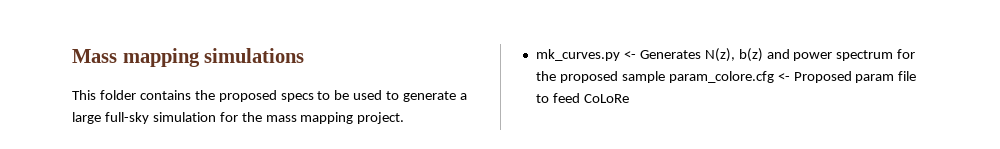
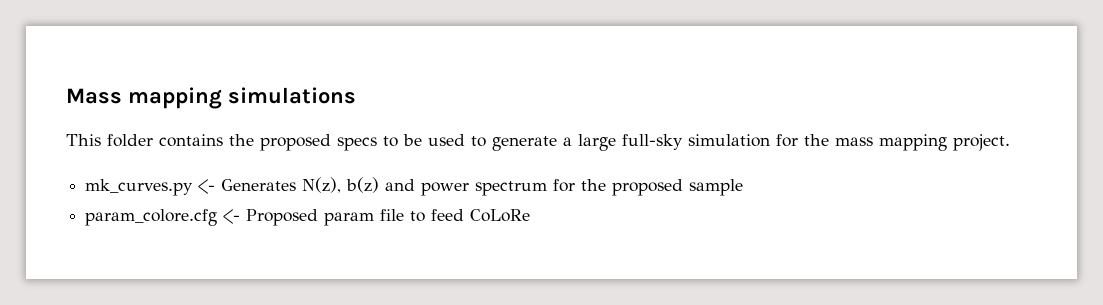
- mk_curves.py <- Generates N(z), b(z) and power spectrum for the proposed sample param_colore.cfg <- Proposed param file to feed CoLoRe
+ mk_curves.py <- Generates N(z), b(z) and power spectrum for the proposed sample
+ param_colore.cfg <- Proposed param file to feed CoLoRe

